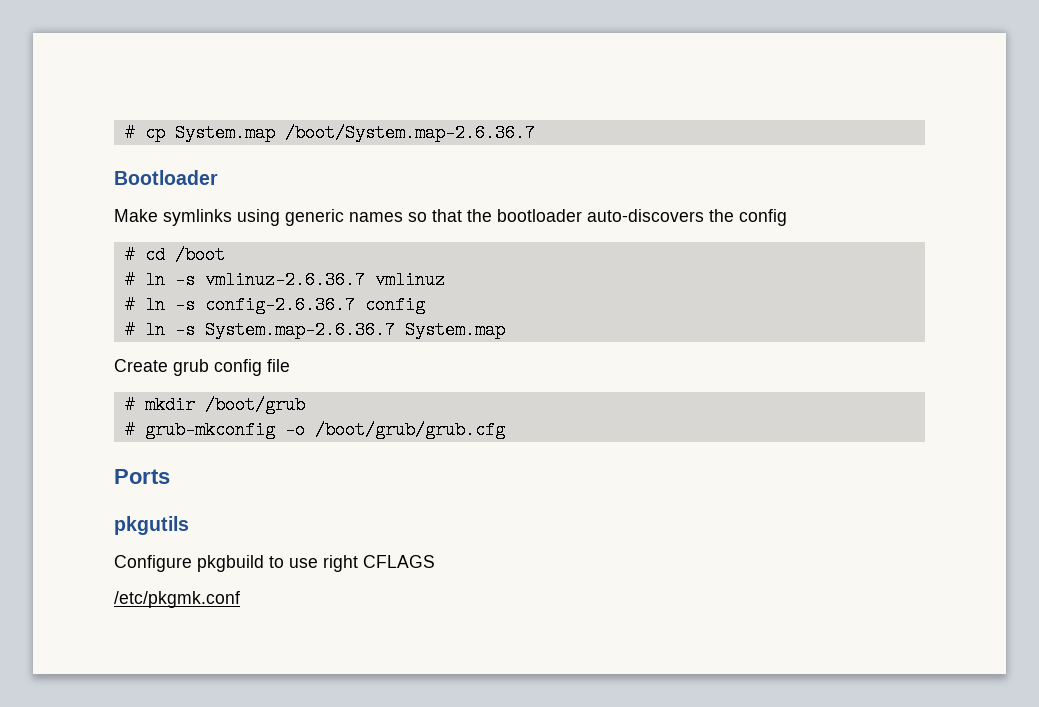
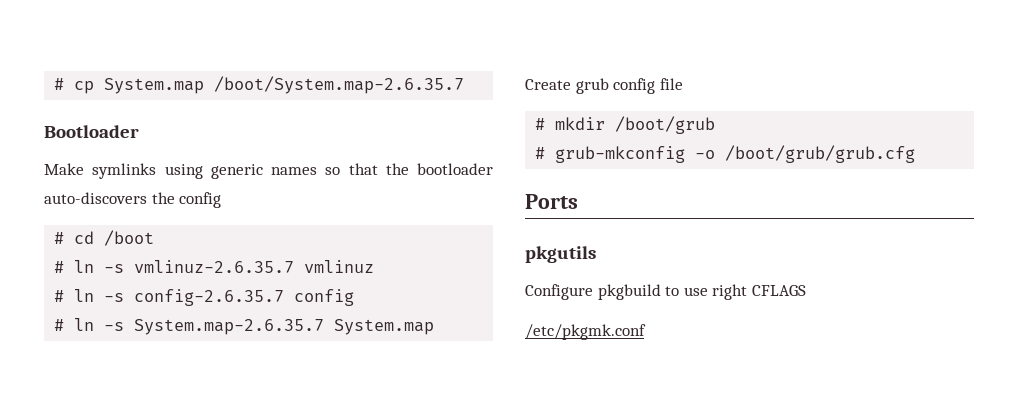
- # cp System.map /boot/System.map-2.6.36.7
+ # cp System.map /boot/System.map-2.6.35.7
- # ln -s vmlinuz-2.6.36.7 vmlinuz
+ # ln -s vmlinuz-2.6.35.7 vmlinuz
- # ln -s config-2.6.36.7 config
+ # ln -s config-2.6.35.7 config
- # ln -s System.map-2.6.36.7 System.map
+ # ln -s System.map-2.6.35.7 System.map

